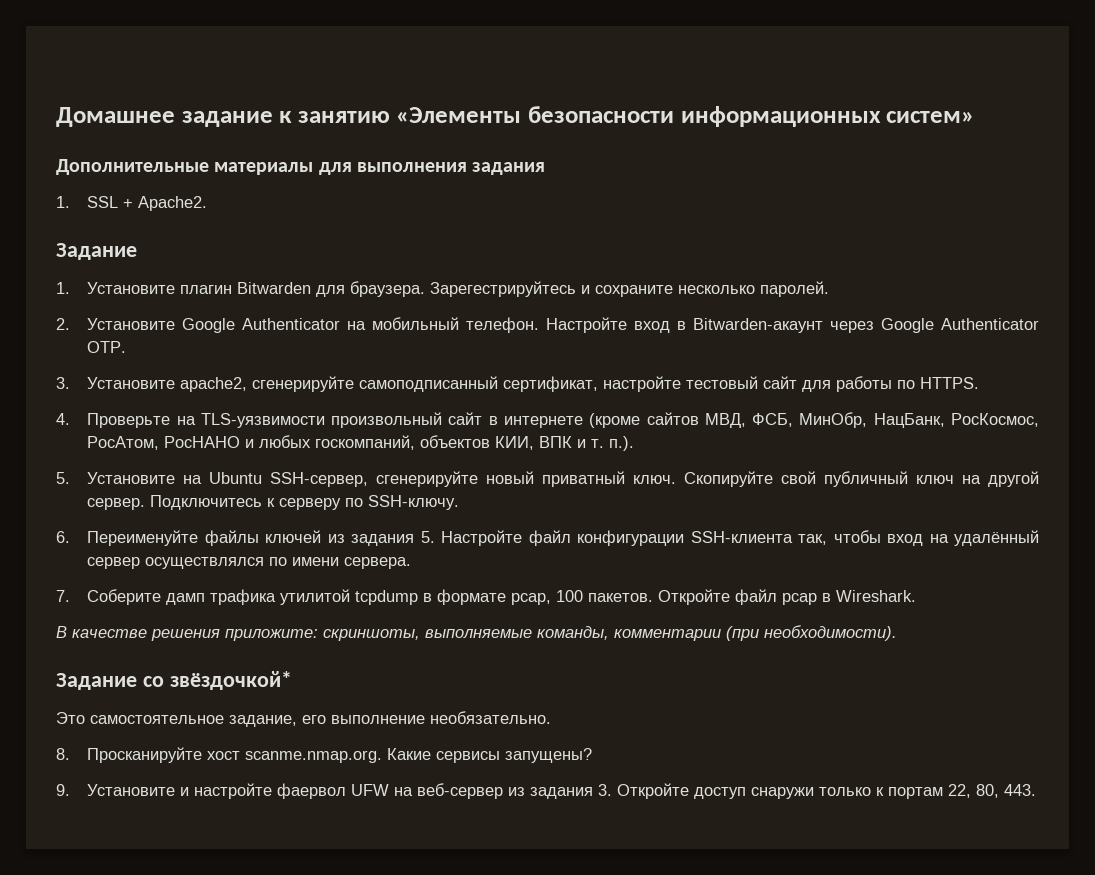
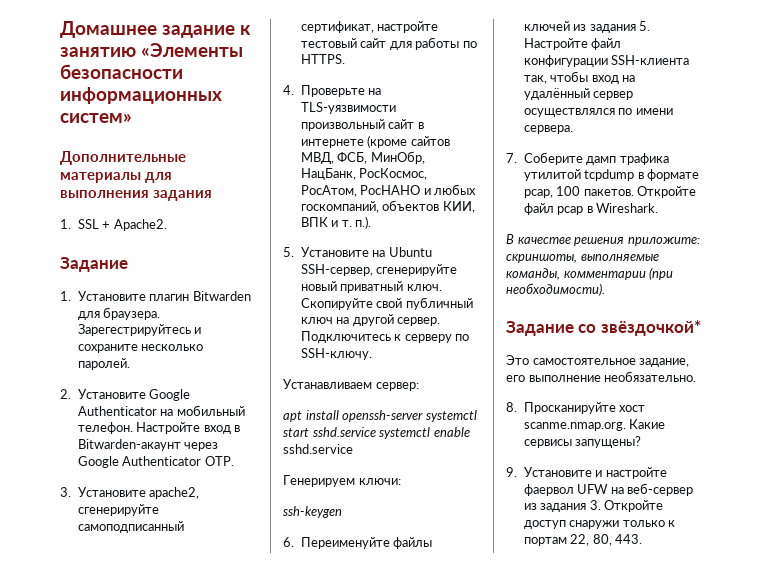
+ Устанавливаем сервер:
+ apt install openssh-server systemctl start sshd.service systemctl enable sshd.service
+ Генерируем ключи:
+ ssh-keygen

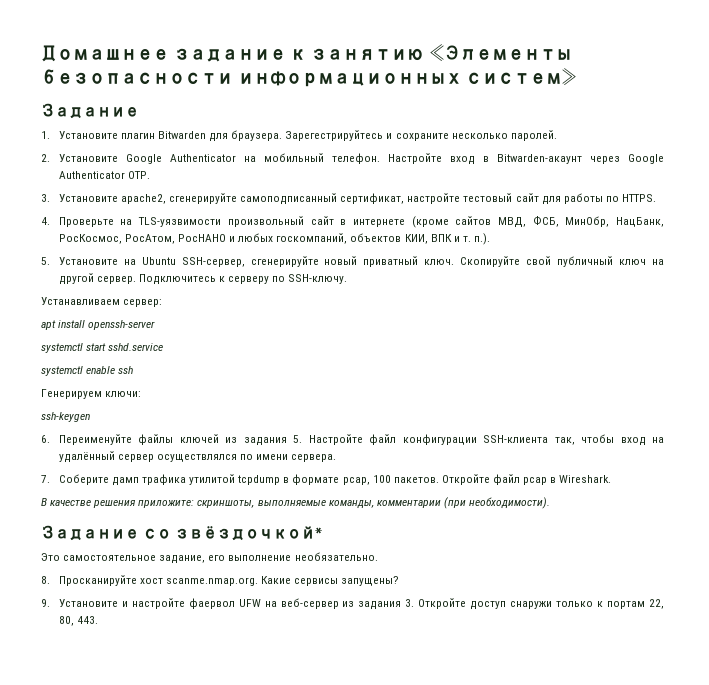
- Дополнительные материалы для выполнения задания
- 1. SSL + Apache2.
- apt install openssh-server systemctl start sshd.service systemctl enable sshd.service
+ apt install openssh-server
+ systemctl start sshd.service
+ systemctl enable ssh

